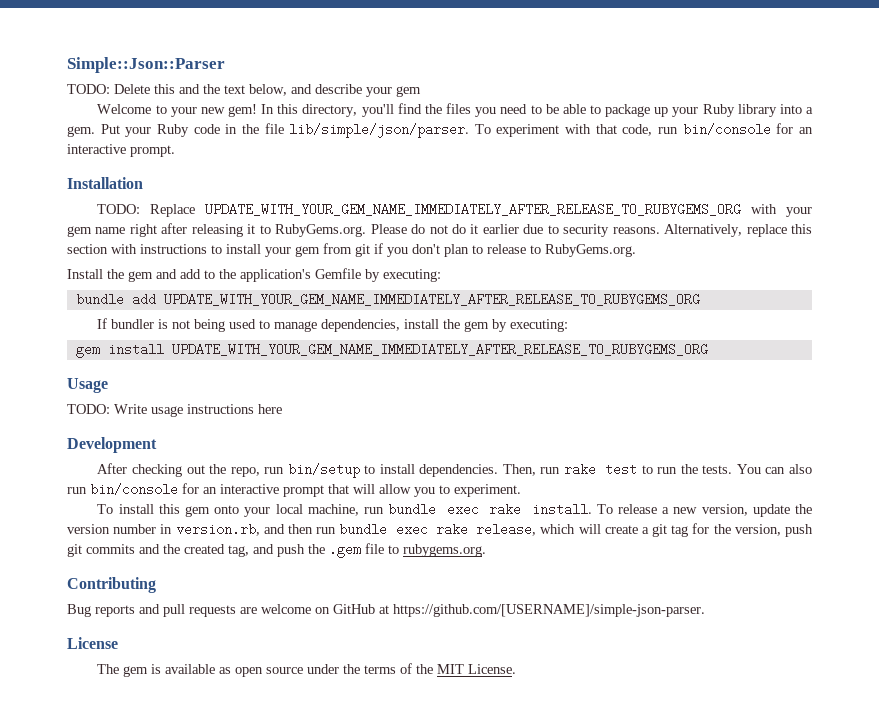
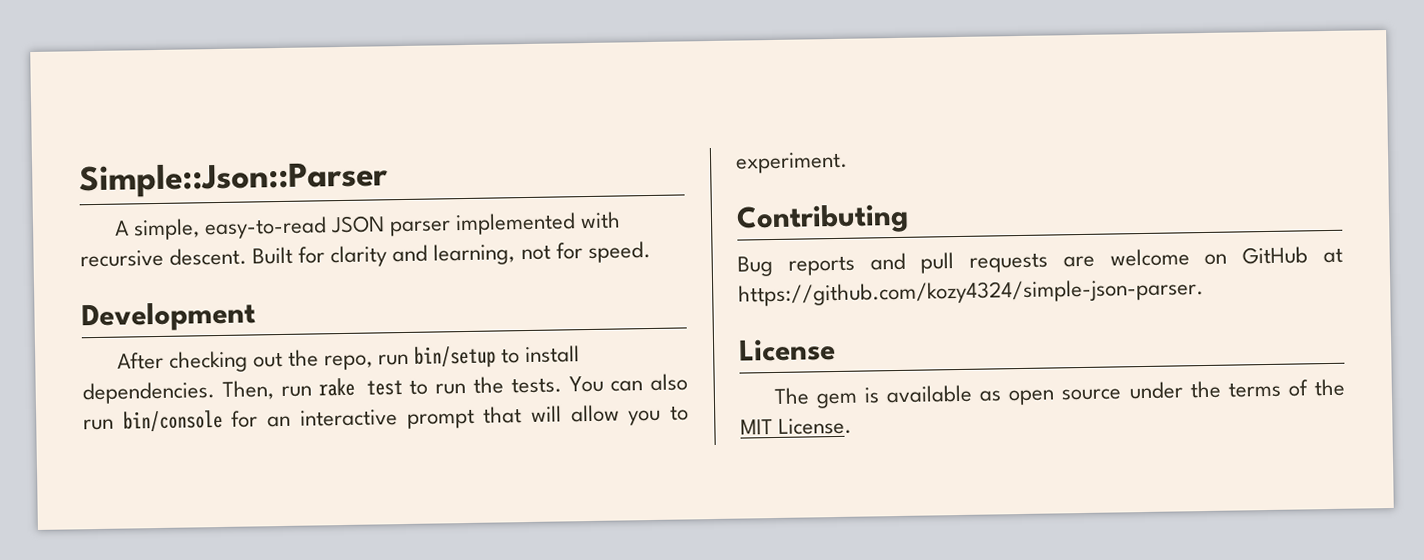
- TODO: Delete this and the text below, and describe your gem
- Welcome to your new gem! In this directory, you'll find the files you need to be able to package up your Ruby library into a gem. Put your Ruby code in the file lib/simple/json/parser. To experiment with that code, run bin/console for an interactive prompt.
- Installation
- TODO: Replace UPDATE_WITH_YOUR_GEM_NAME_IMMEDIATELY_AFTER_RELEASE_TO_RUBYGEMS_ORG with your gem name right after releasing it to RubyGems.org. Please do not do it earlier due to security reasons. Alternatively, replace this section with instructions to install your gem from git if you don't plan to release to RubyGems.org.
- Install the gem and add to the application's Gemfile by executing:
- bundle add UPDATE_WITH_YOUR_GEM_NAME_IMMEDIATELY_AFTER_RELEASE_TO_RUBYGEMS_ORG
- If bundler is not being used to manage dependencies, install the gem by executing:
- gem install UPDATE_WITH_YOUR_GEM_NAME_IMMEDIATELY_AFTER_RELEASE_TO_RUBYGEMS_ORG
- Usage
- TODO: Write usage instructions here
+ A simple, easy-to-read JSON parser implemented with recursive descent. Built for clarity and learning, not for speed.
- To install this gem onto your local machine, run bundle exec rake install. To release a new version, update the version number in version.rb, and then run bundle exec rake release, which will create a git tag for the version, push git commits and the created tag, and push the .gem file to rubygems.org.
- Bug reports and pull requests are welcome on GitHub at https://github.com/[USERNAME]/simple-json-parser.
+ Bug reports and pull requests are welcome on GitHub at https://github.com/kozy4324/simple-json-parser.

